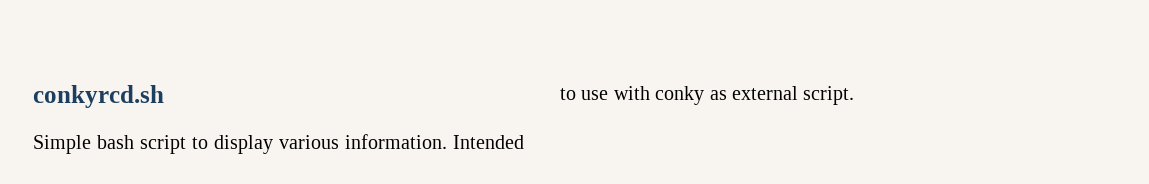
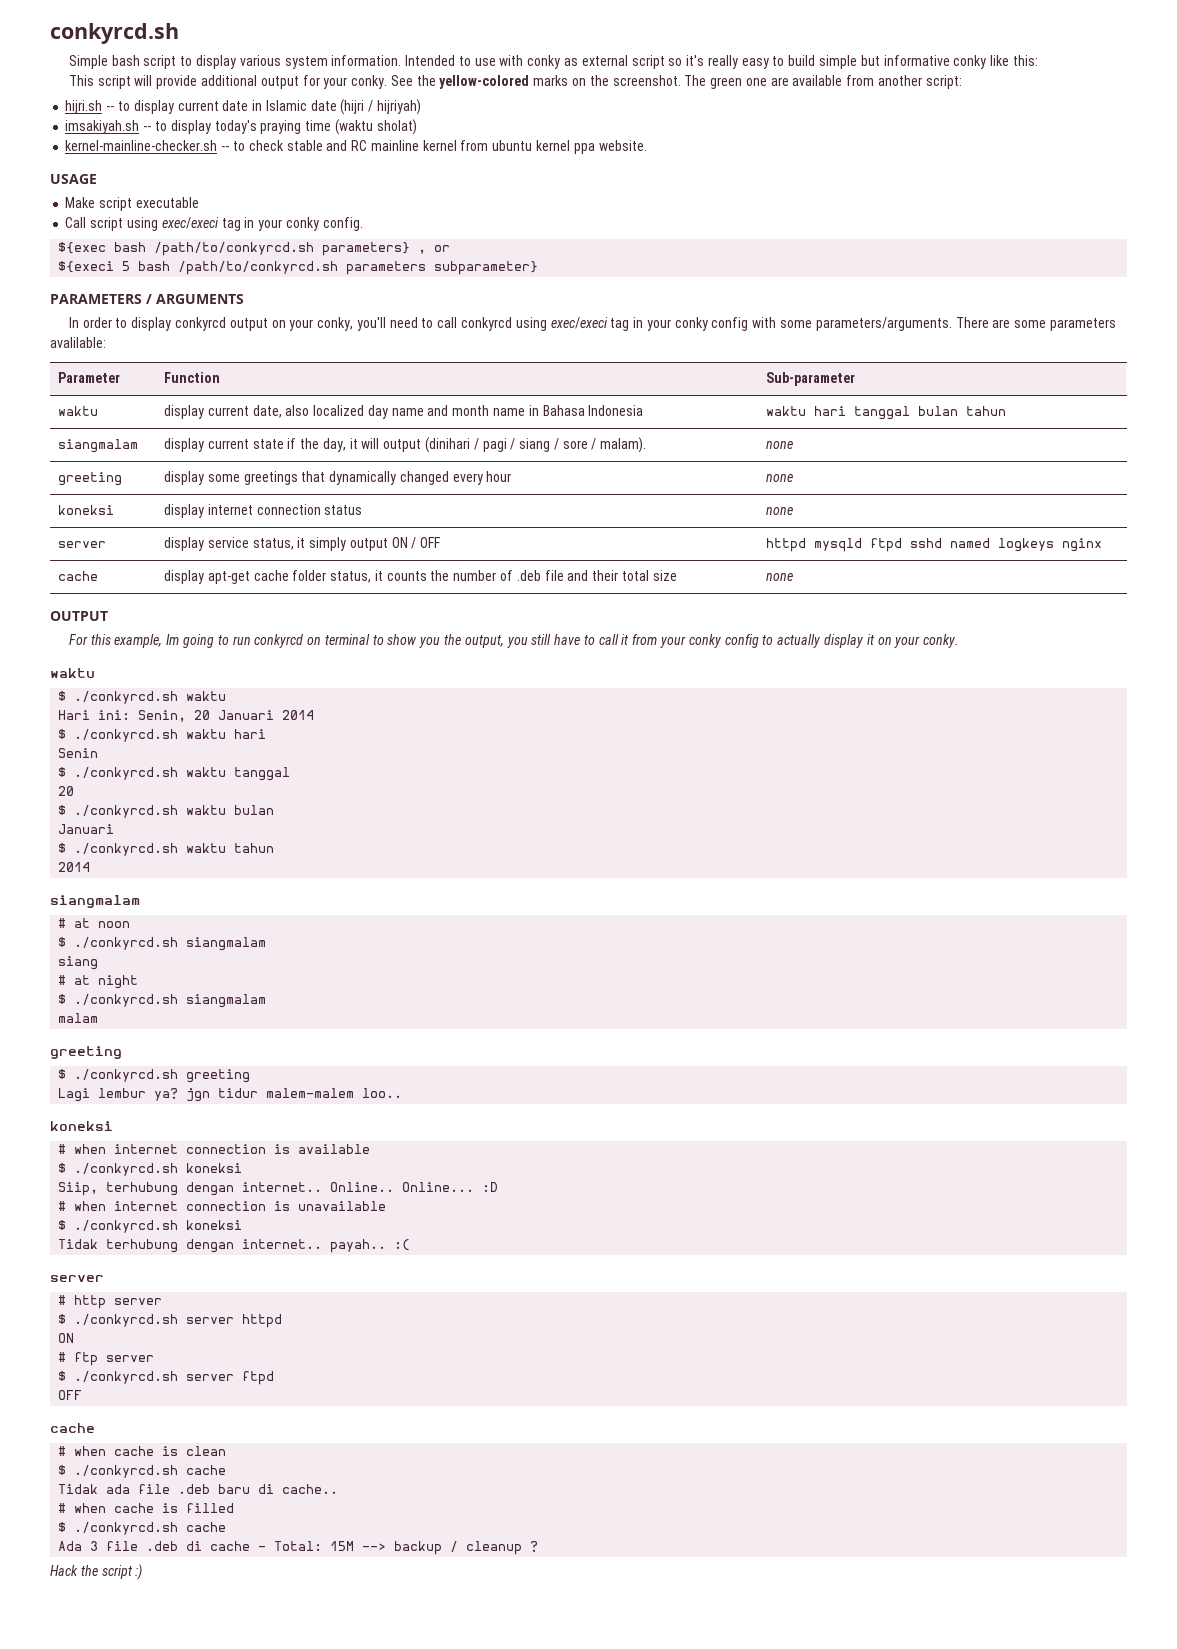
- Simple bash script to display various information.
+ Simple bash script to display various system information.
- Intended to use with conky as external script.
+ Intended to use with conky as external script so it's really easy to build simple but informative conky like this:
+ This script will provide additional output for your conky. See the yellow-colored marks on the screenshot. The green one are available from another script:
+ hijri.sh -- to display current date in Islamic date (hijri / hijriyah)
+ imsakiyah.sh -- to display today's praying time (waktu sholat)
+ kernel-mainline-checker.sh -- to check stable and RC mainline kernel from ubuntu kernel ppa website.
+ USAGE
+ Make script executable
+ Call script using exec/execi tag in your conky config.
+ ${exec bash /path/to/conkyrcd.sh parameters} , or
+ ${execi 5 bash /path/to/conkyrcd.sh parameters subparameter}
+ PARAMETERS / ARGUMENTS
+ In order to display conkyrcd output on your conky, you'll need to call conkyrcd using exec/execi tag in your conky config with some parameters/arguments. There are some parameters avalilable:
+ Parameter | Function | Sub-parameter
+ waktu | display current date, also localized day name and month name in Bahasa Indonesia | waktu hari tanggal bulan tahun
+ siangmalam | display current state if the day, it will output (dinihari / pagi / siang / sore / malam). | none
+ greeting | display some greetings that dynamically changed every hour | none
+ koneksi | display internet connection status | none
+ server | display service status, it simply output ON / OFF | httpd mysqld ftpd sshd named logkeys nginx
+ cache | display apt-get cache folder status, it counts the number of .deb file and their total size | none
+ OUTPUT
+ For this example, Im going to run conkyrcd on terminal to show you the output, you still have to call it from your conky config to actually display it on your conky.
+ waktu
+ $ ./conkyrcd.sh waktu
+ Hari ini: Senin, 20 Januari 2014
+ $ ./conkyrcd.sh waktu hari
+ Senin
+ $ ./conkyrcd.sh waktu tanggal
+ 20
+ $ ./conkyrcd.sh waktu bulan
+ Januari
+ $ ./conkyrcd.sh waktu tahun
+ 2014
+ siangmalam
+ # at noon
+ $ ./conkyrcd.sh siangmalam
+ siang
+ # at night
+ $ ./conkyrcd.sh siangmalam
+ malam
+ greeting
+ $ ./conkyrcd.sh greeting
+ Lagi lembur ya? jgn tidur malem-malem loo..
+ koneksi
+ # when internet connection is available
+ $ ./conkyrcd.sh koneksi
+ Siip, terhubung dengan internet.. Online.. Online... :D
+ # when internet connection is unavailable
+ $ ./conkyrcd.sh koneksi
+ Tidak terhubung dengan internet.. payah.. :(
+ server
+ # http server
+ $ ./conkyrcd.sh server httpd
+ ON
+ # ftp server
+ $ ./conkyrcd.sh server ftpd
+ OFF
+ cache
+ # when cache is clean
+ $ ./conkyrcd.sh cache
+ Tidak ada file .deb baru di cache..
+ # when cache is filled
+ $ ./conkyrcd.sh cache
+ Ada 3 file .deb di cache - Total: 15M --> backup / cleanup ?
+ Hack the script :)

